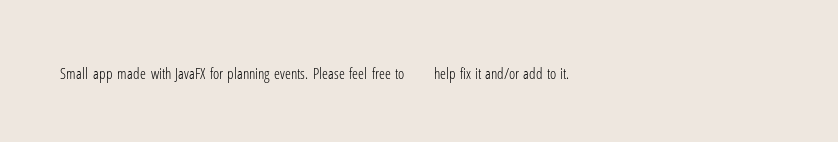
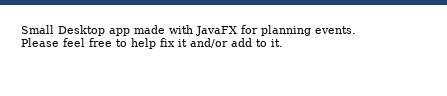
- Small app made with JavaFX for planning events.
+ Small Desktop app made with JavaFX for planning events.

